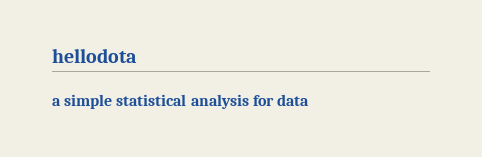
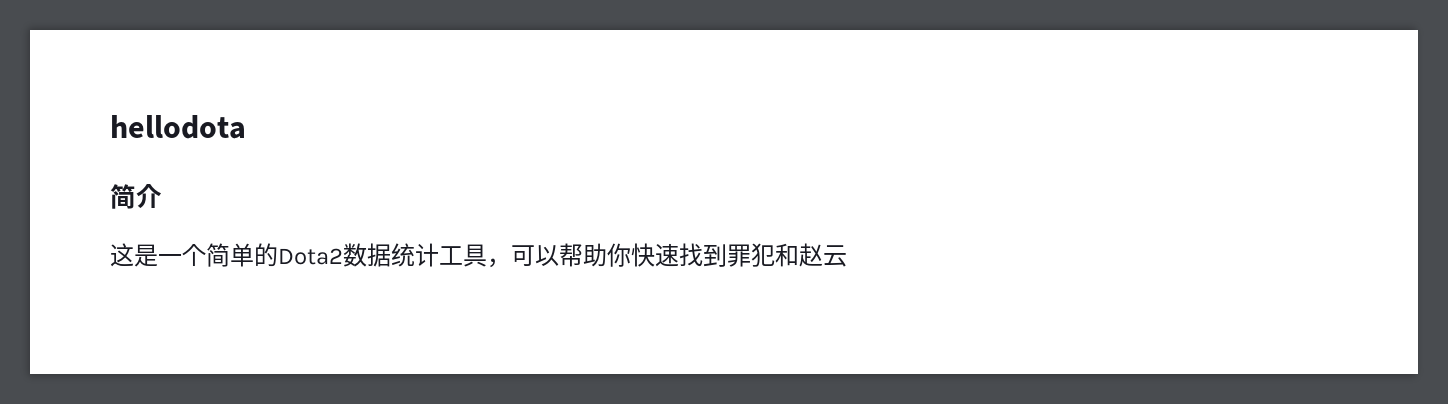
- a simple statistical analysis for data
+ 简介
+ 这是一个简单的Dota2数据统计工具，可以帮助你快速找到罪犯和赵云

